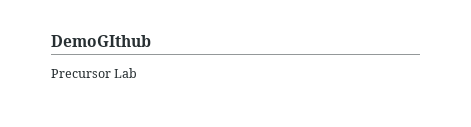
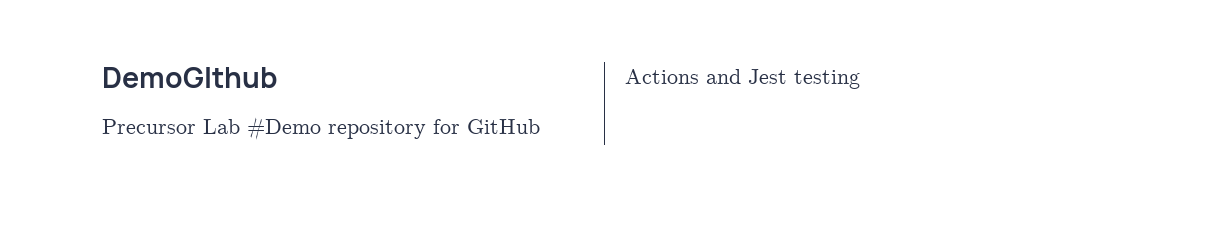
- Precursor Lab
+ Precursor Lab #Demo repository for GitHub Actions and Jest testing

